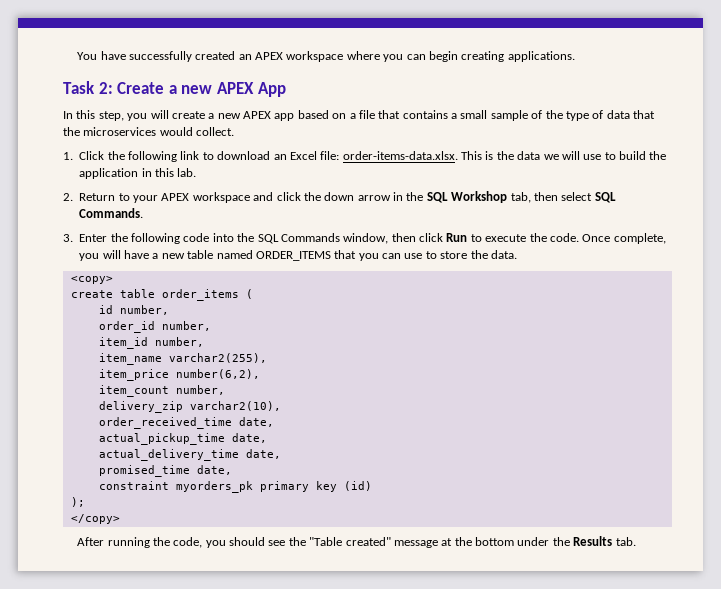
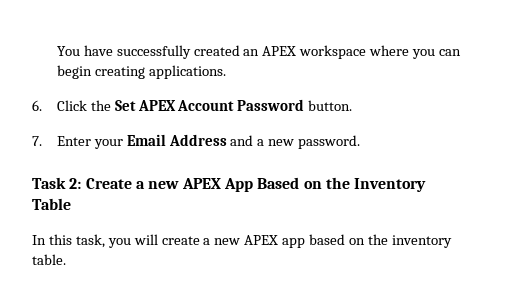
+ 6. Click the Set APEX Account Password button.
+ 7. Enter your Email Address and a new password.
- Task 2: Create a new APEX App
+ Task 2: Create a new APEX App Based on the Inventory Table
- In this step, you will create a new APEX app based on a file that contains a small sample of the type of data that the microservices would collect.
- 1. Click the following link to download an Excel file: order-items-data.xlsx. This is the data we will use to build the application in this lab.
- 2. Return to your APEX workspace and click the down arrow in the SQL Workshop tab, then select SQL Commands.
- 3. Enter the following code into the SQL Commands window, then click Run to execute the code. Once complete, you will have a new table named ORDER_ITEMS that you can use to store the data.
- <copy>
- create table order_items (
- id number,
- order_id number,
- item_id number,
- item_name varchar2(255),
- item_price number(6,2),
- item_count number,
- delivery_zip varchar2(10),
- order_received_time date,
- actual_pickup_time date,
- actual_delivery_time date,
- promised_time date,
- constraint myorders_pk primary key (id)
- );
- </copy>
- After running the code, you should see the "Table created" message at the bottom under the Results tab.
+ In this task, you will create a new APEX app based on the inventory table.

